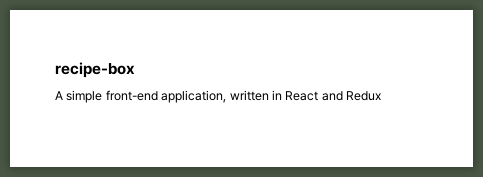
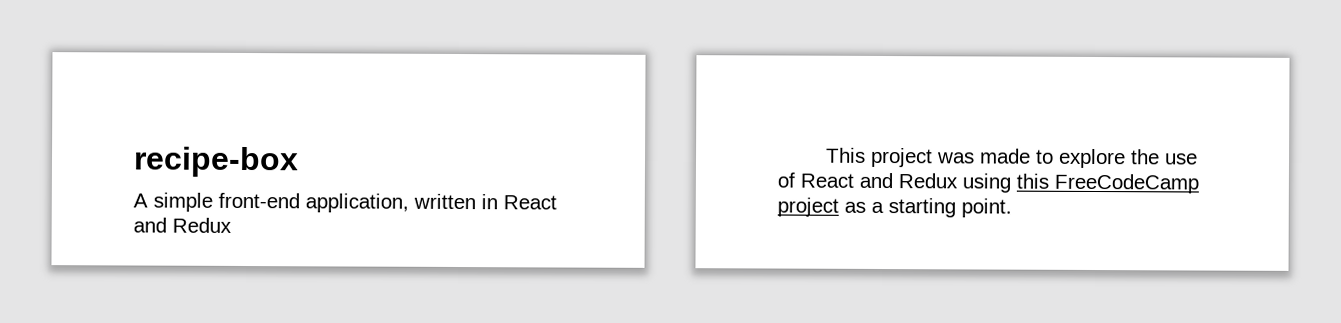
+ This project was made to explore the use of React and Redux using this FreeCodeCamp project as a starting point.

